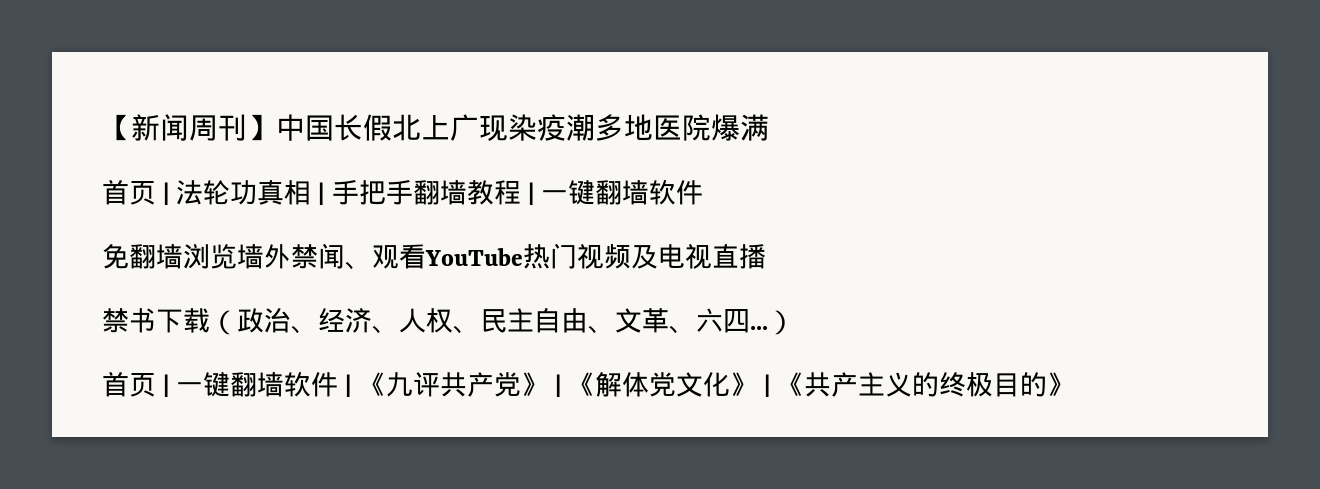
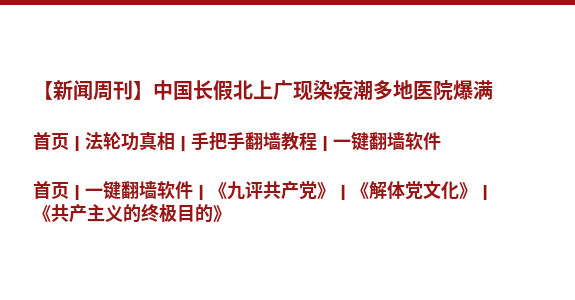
- 免翻墙浏览墙外禁闻、观看YouTube热门视频及电视直播
- 禁书下载（政治、经济、人权、民主自由、文革、六四...）

